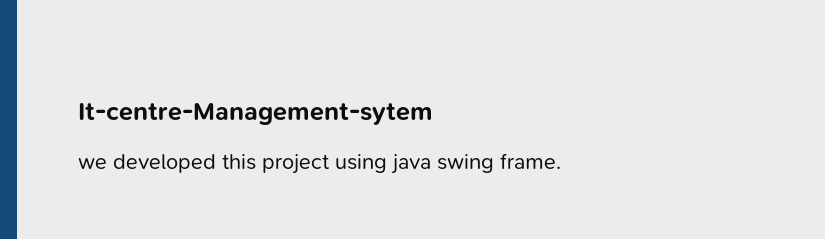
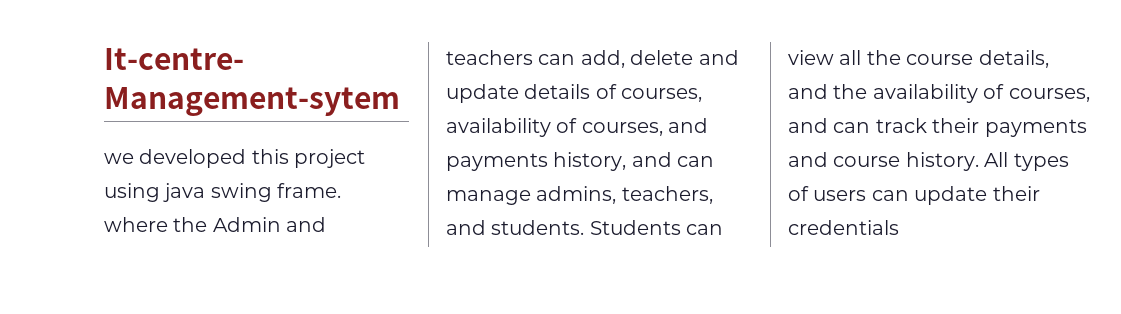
- we developed this project using java swing frame.
+ we developed this project using java swing frame. where the Admin and teachers can add, delete and update details of courses, availability of courses, and payments history, and can manage admins, teachers, and students. Students can view all the course details, and the availability of courses, and can track their payments and course history. All types of users can update their credentials

